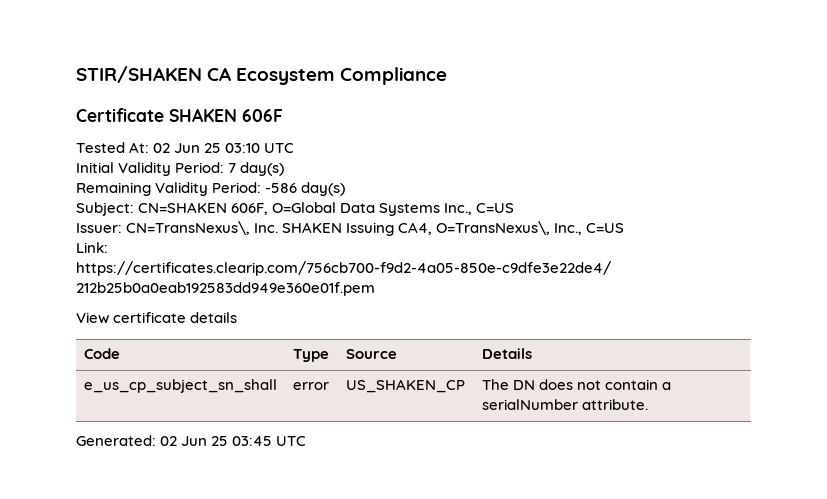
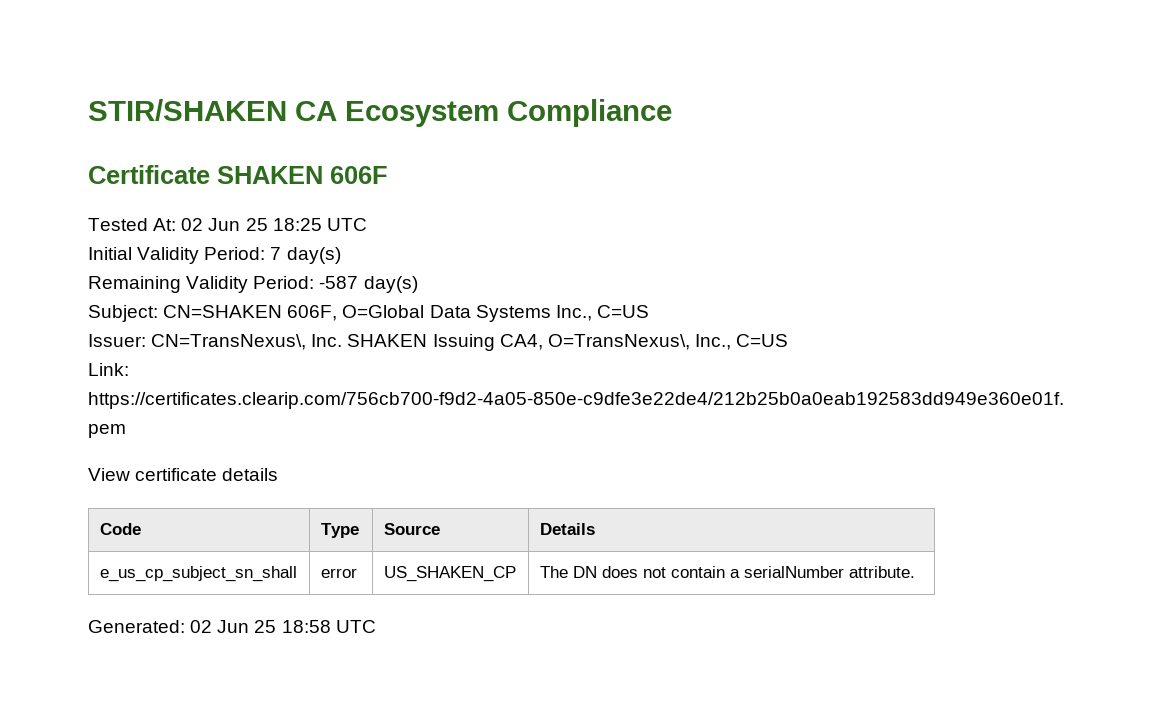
- Tested At: 02 Jun 25 03:10 UTC
+ Tested At: 02 Jun 25 18:25 UTC
- Remaining Validity Period: -586 day(s)
+ Remaining Validity Period: -587 day(s)
- Generated: 02 Jun 25 03:45 UTC
+ Generated: 02 Jun 25 18:58 UTC

